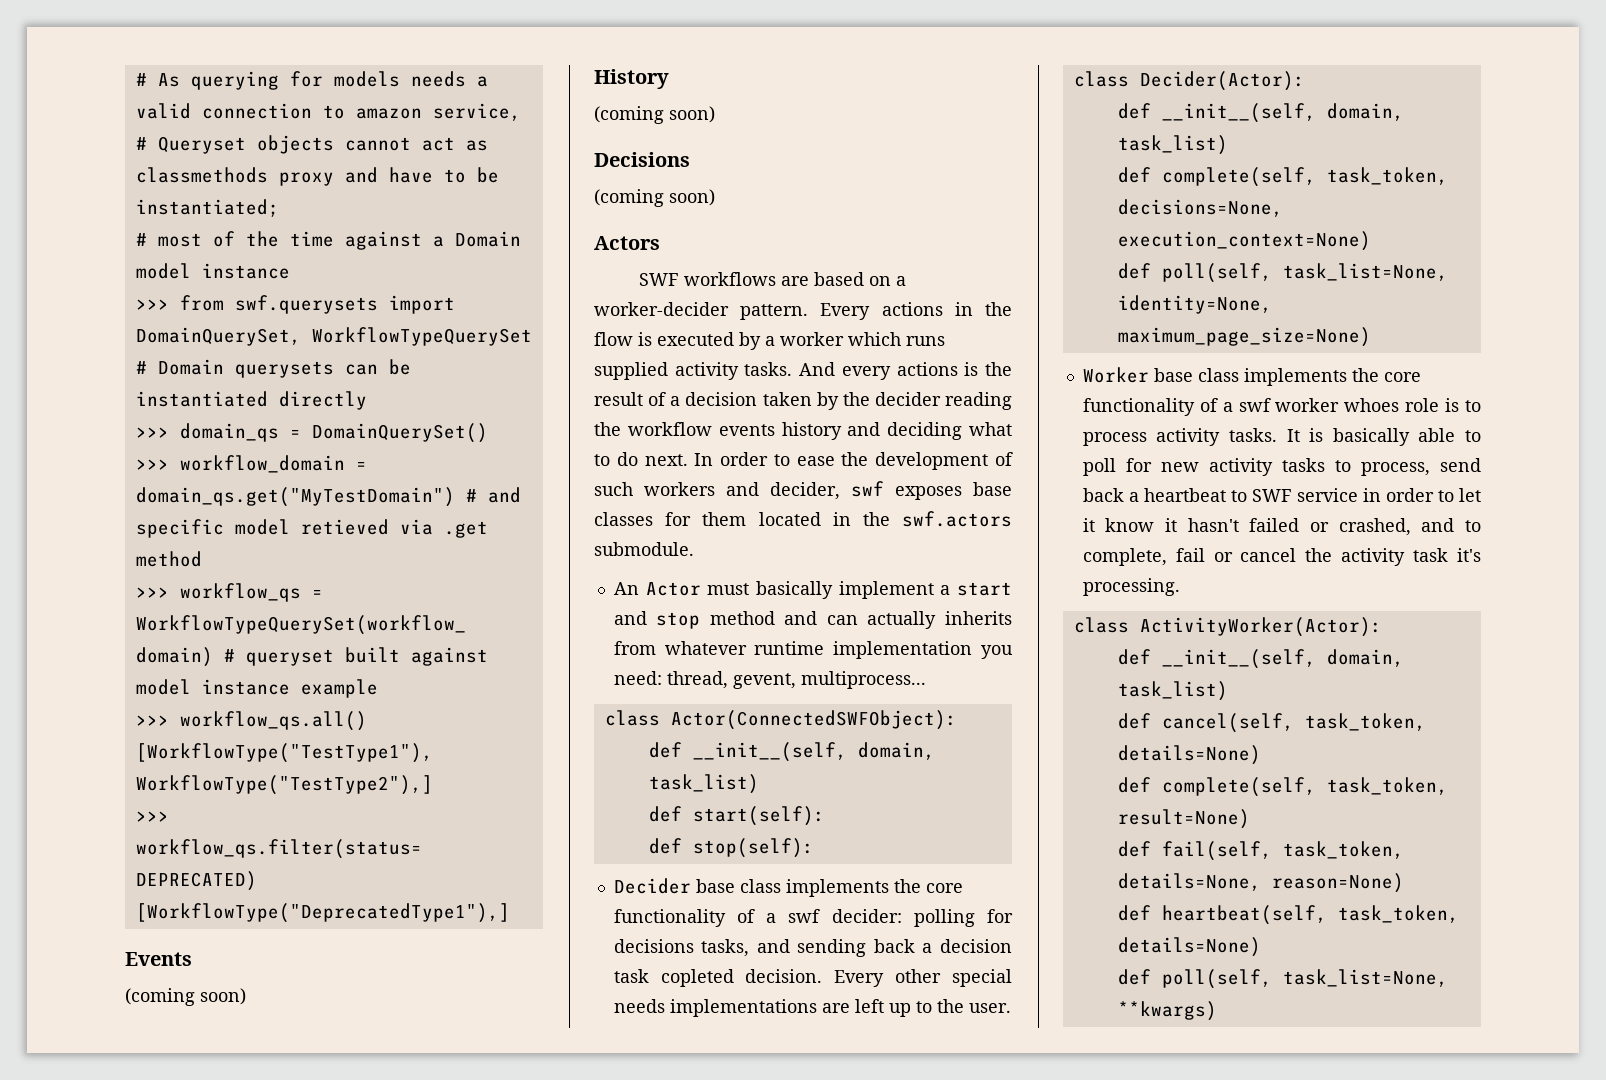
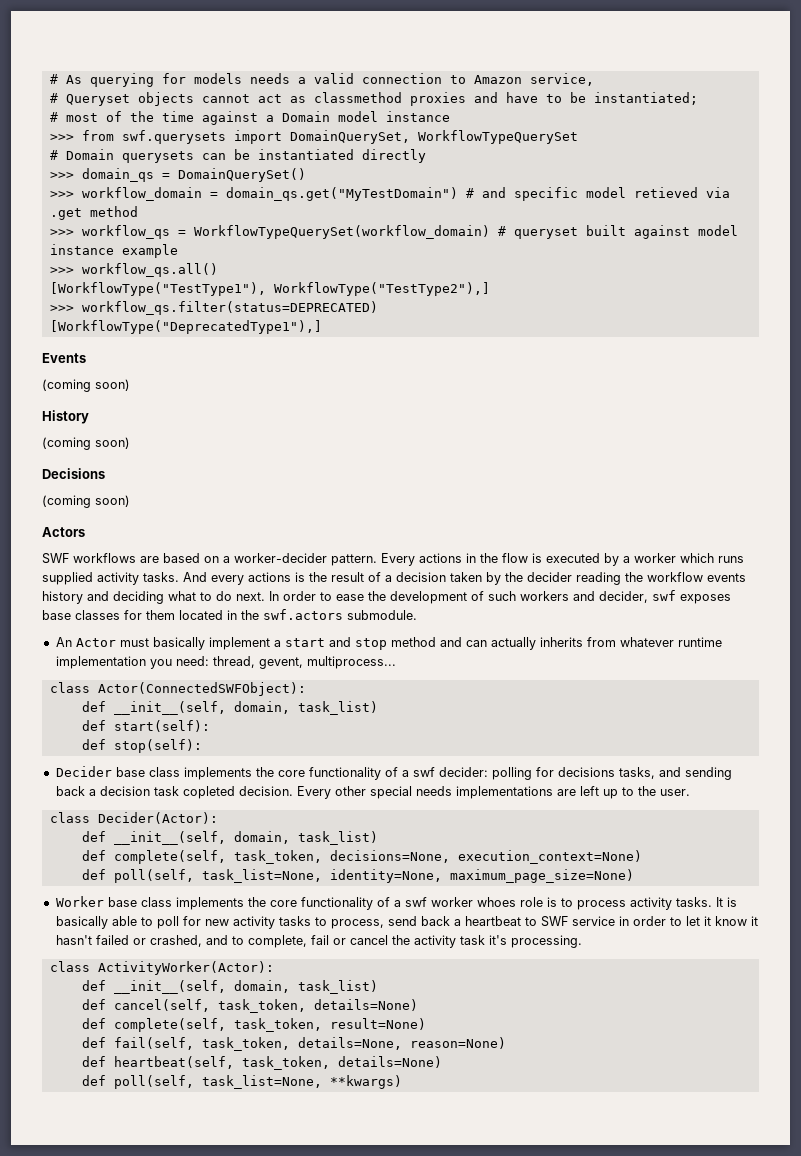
- # As querying for models needs a valid connection to amazon service,
+ # As querying for models needs a valid connection to Amazon service,
- # Queryset objects cannot act as classmethods proxy and have to be instantiated;
+ # Queryset objects cannot act as classmethod proxies and have to be instantiated;

